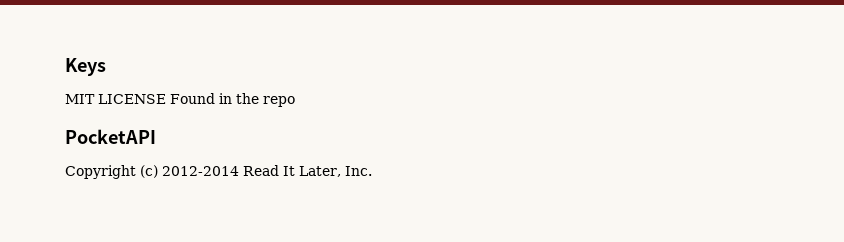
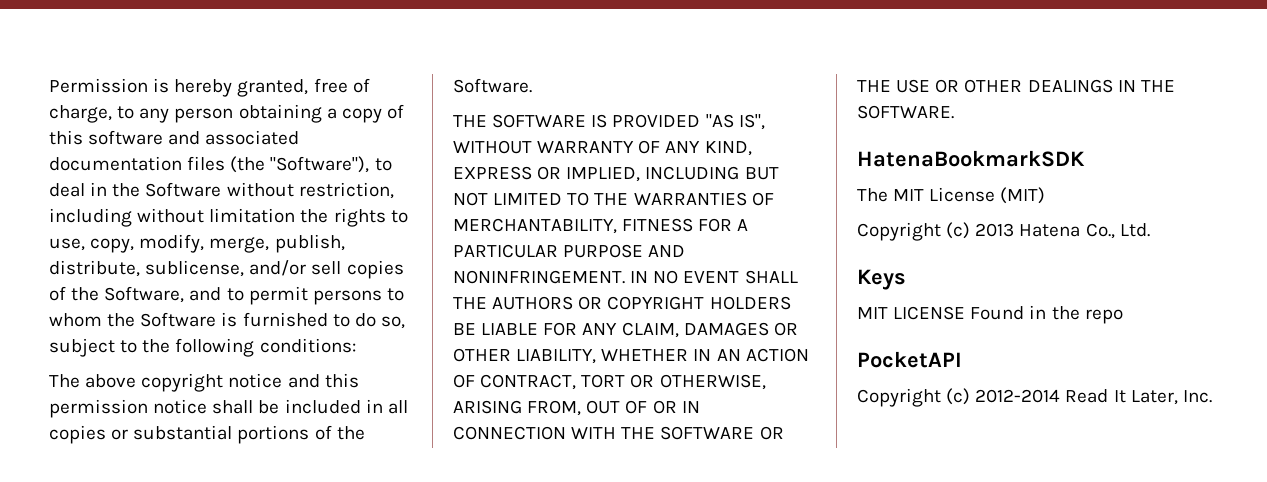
+ Permission is hereby granted, free of charge, to any person obtaining a copy of this software and associated documentation files (the "Software"), to deal in the Software without restriction, including without limitation the rights to use, copy, modify, merge, publish, distribute, sublicense, and/or sell copies of the Software, and to permit persons to whom the Software is furnished to do so, subject to the following conditions:
+ The above copyright notice and this permission notice shall be included in all copies or substantial portions of the Software.
+ THE SOFTWARE IS PROVIDED "AS IS", WITHOUT WARRANTY OF ANY KIND, EXPRESS OR IMPLIED, INCLUDING BUT NOT LIMITED TO THE WARRANTIES OF MERCHANTABILITY, FITNESS FOR A PARTICULAR PURPOSE AND NONINFRINGEMENT. IN NO EVENT SHALL THE AUTHORS OR COPYRIGHT HOLDERS BE LIABLE FOR ANY CLAIM, DAMAGES OR OTHER LIABILITY, WHETHER IN AN ACTION OF CONTRACT, TORT OR OTHERWISE, ARISING FROM, OUT OF OR IN CONNECTION WITH THE SOFTWARE OR THE USE OR OTHER DEALINGS IN THE SOFTWARE.
+ HatenaBookmarkSDK
+ The MIT License (MIT)
+ Copyright (c) 2013 Hatena Co., Ltd.

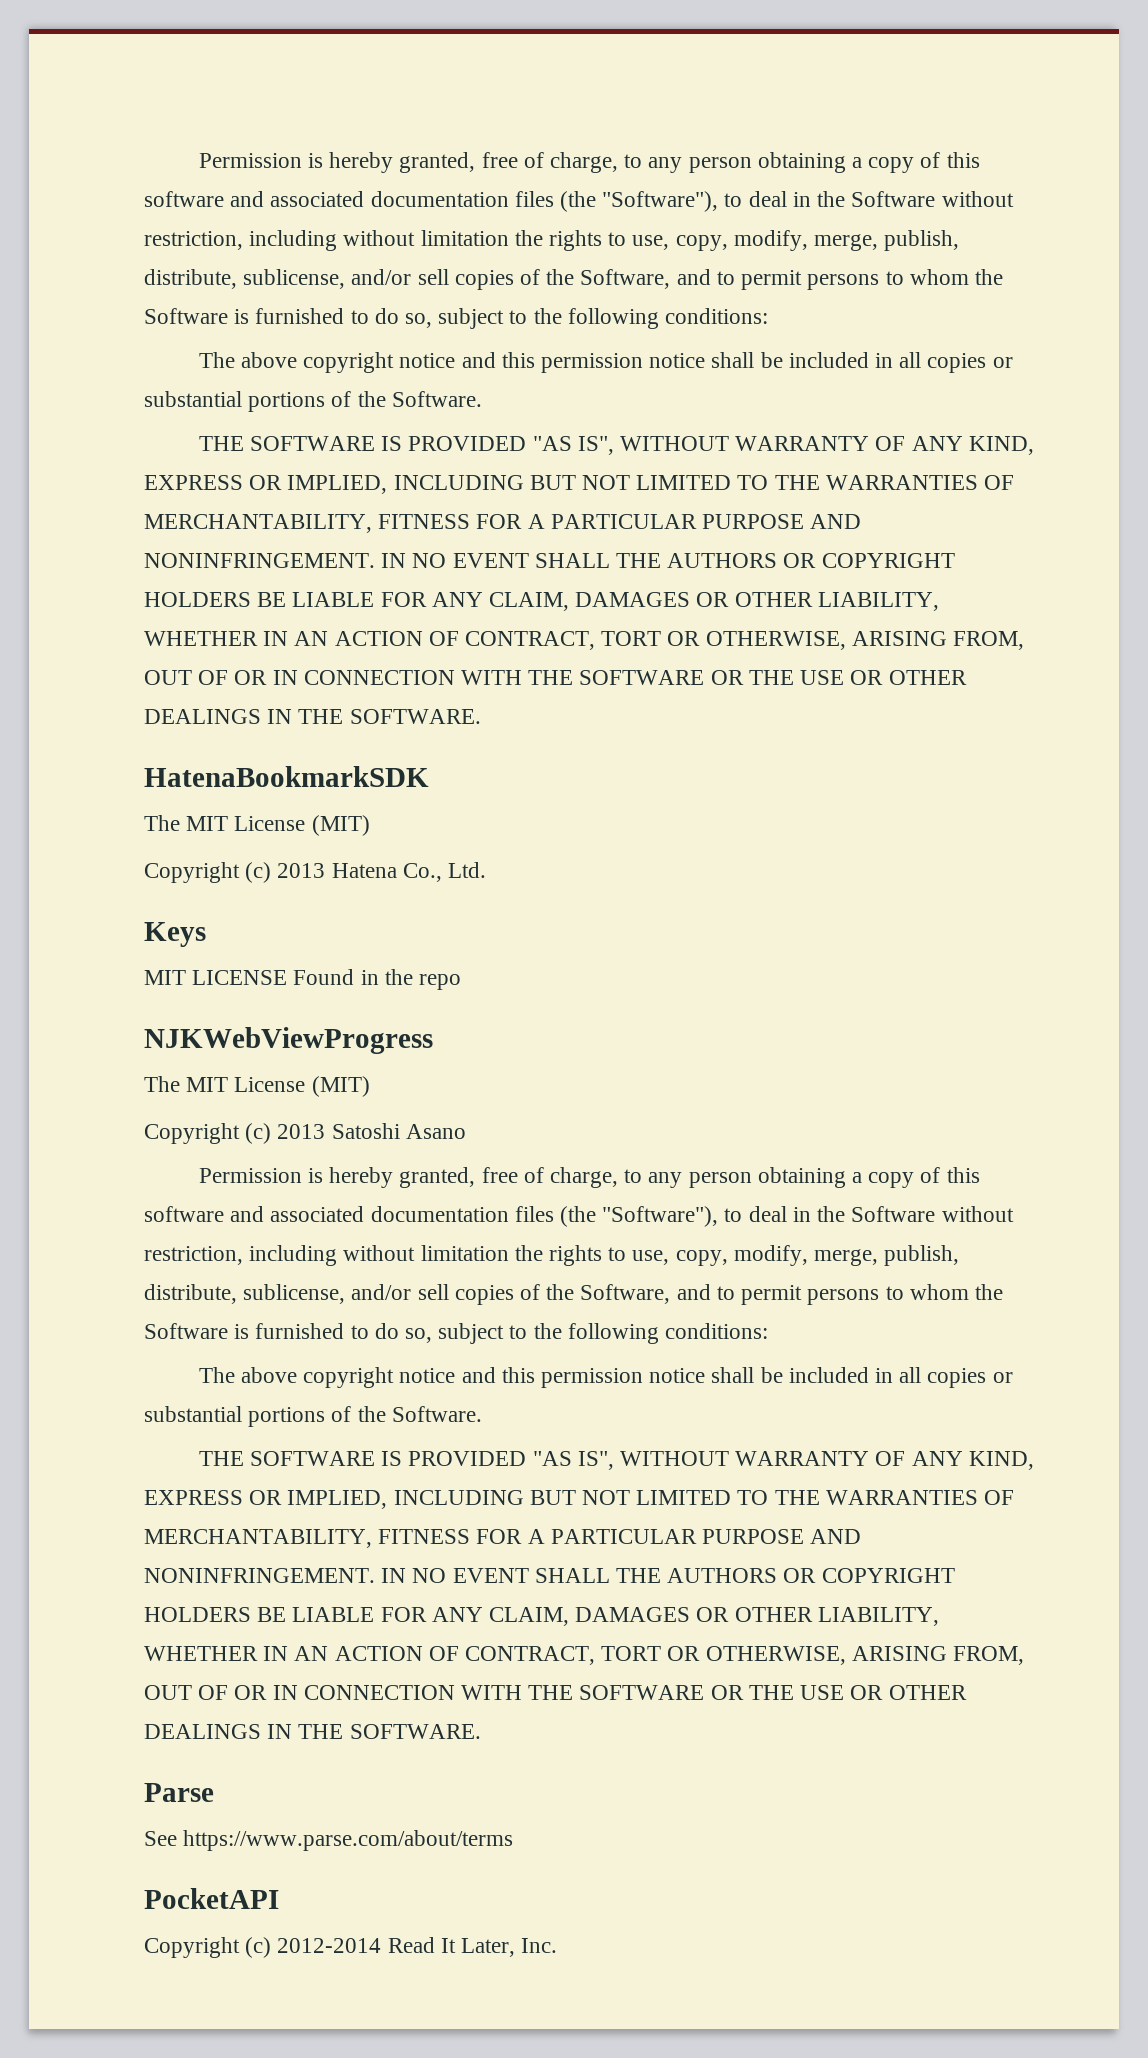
+ NJKWebViewProgress
+ The MIT License (MIT)
+ Copyright (c) 2013 Satoshi Asano
+ Permission is hereby granted, free of charge, to any person obtaining a copy of this software and associated documentation files (the "Software"), to deal in the Software without restriction, including without limitation the rights to use, copy, modify, merge, publish, distribute, sublicense, and/or sell copies of the Software, and to permit persons to whom the Software is furnished to do so, subject to the following conditions:
+ The above copyright notice and this permission notice shall be included in all copies or substantial portions of the Software.
+ THE SOFTWARE IS PROVIDED "AS IS", WITHOUT WARRANTY OF ANY KIND, EXPRESS OR IMPLIED, INCLUDING BUT NOT LIMITED TO THE WARRANTIES OF MERCHANTABILITY, FITNESS FOR A PARTICULAR PURPOSE AND NONINFRINGEMENT. IN NO EVENT SHALL THE AUTHORS OR COPYRIGHT HOLDERS BE LIABLE FOR ANY CLAIM, DAMAGES OR OTHER LIABILITY, WHETHER IN AN ACTION OF CONTRACT, TORT OR OTHERWISE, ARISING FROM, OUT OF OR IN CONNECTION WITH THE SOFTWARE OR THE USE OR OTHER DEALINGS IN THE SOFTWARE.
+ Parse
+ See https://www.parse.com/about/terms

